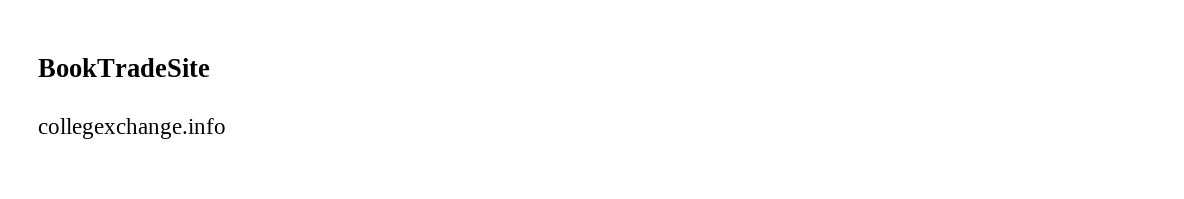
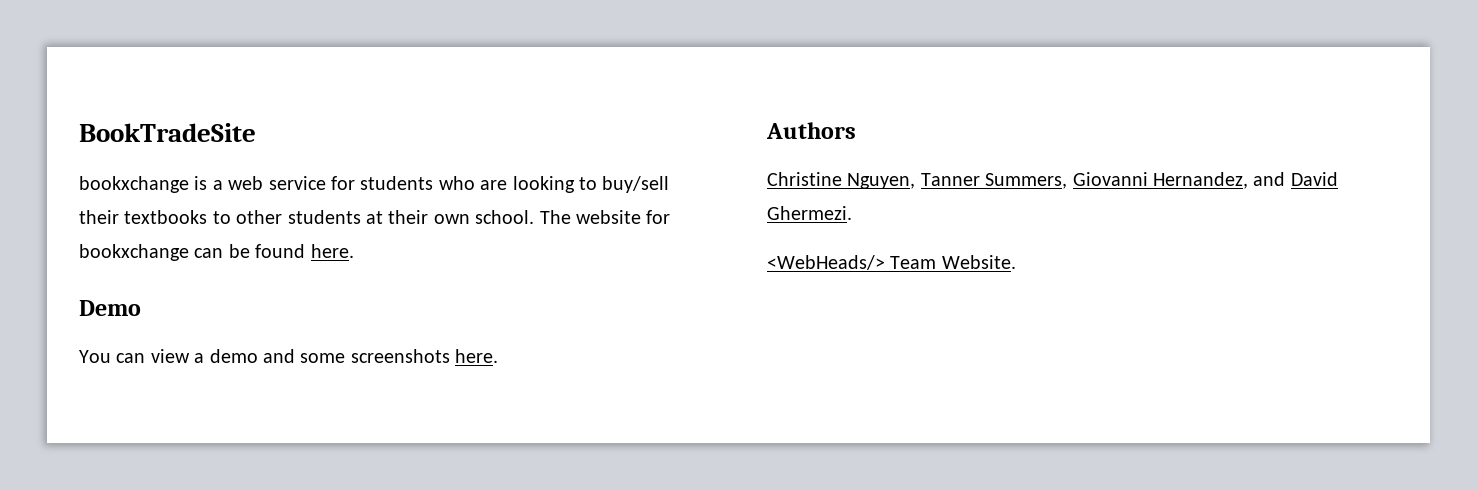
- collegexchange.info
+ bookxchange is a web service for students who are looking to buy/sell their textbooks to other students at their own school. The website for bookxchange can be found here.
+ Demo
+ You can view a demo and some screenshots here.
+ Authors
+ Christine Nguyen, Tanner Summers, Giovanni Hernandez, and David Ghermezi.
+ <WebHeads/> Team Website.

